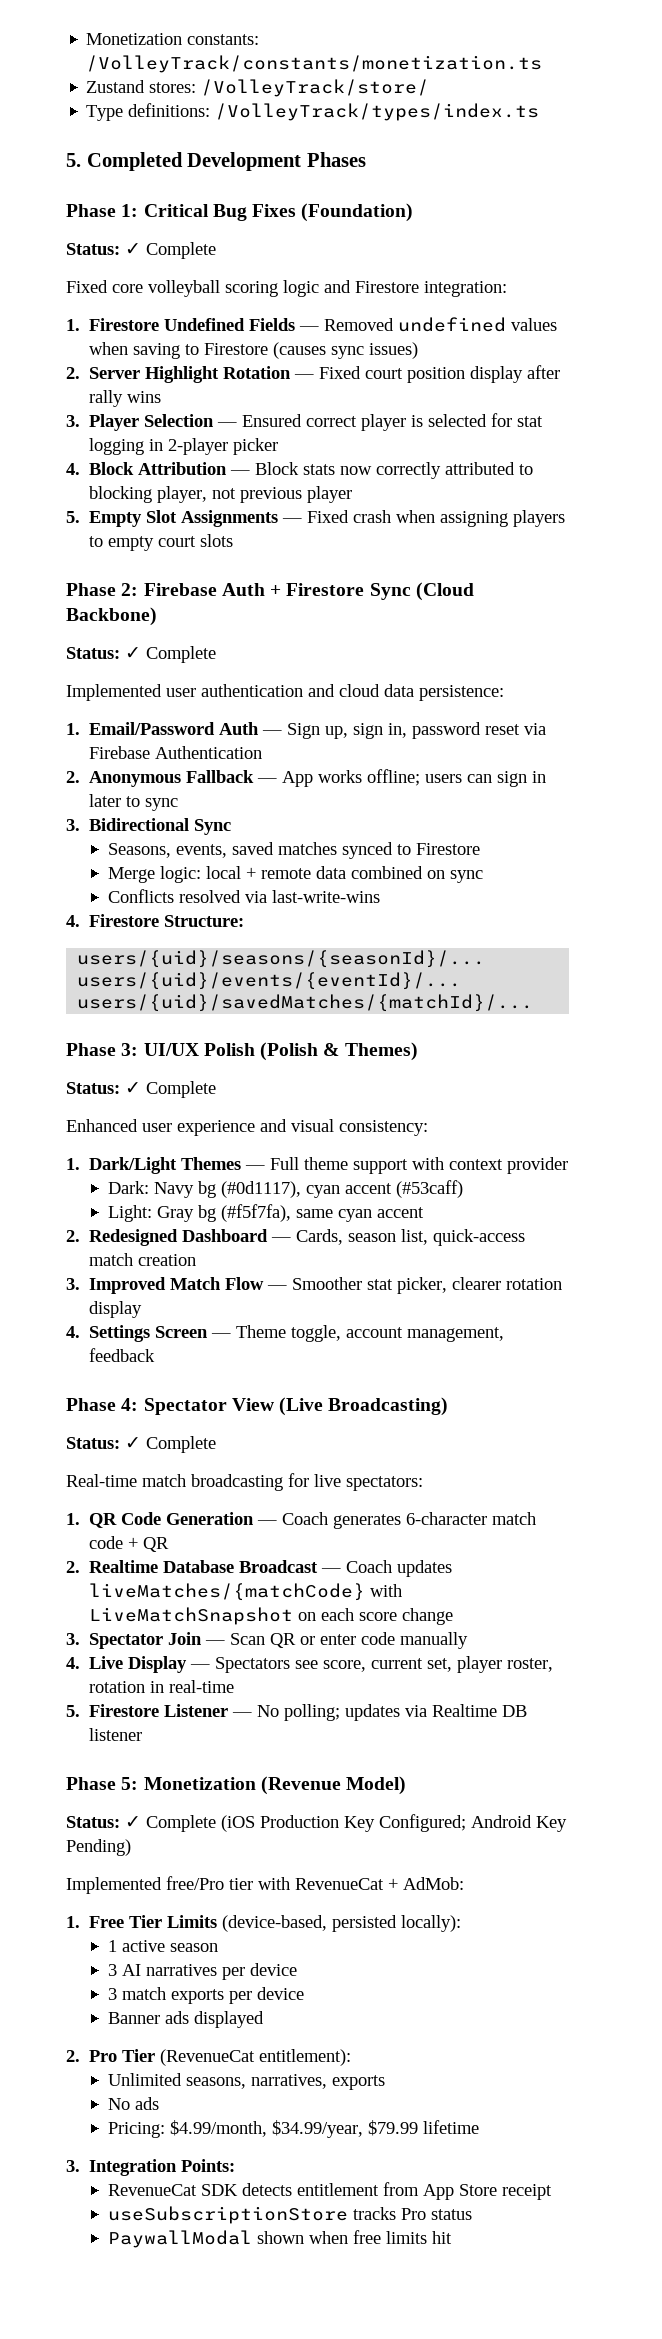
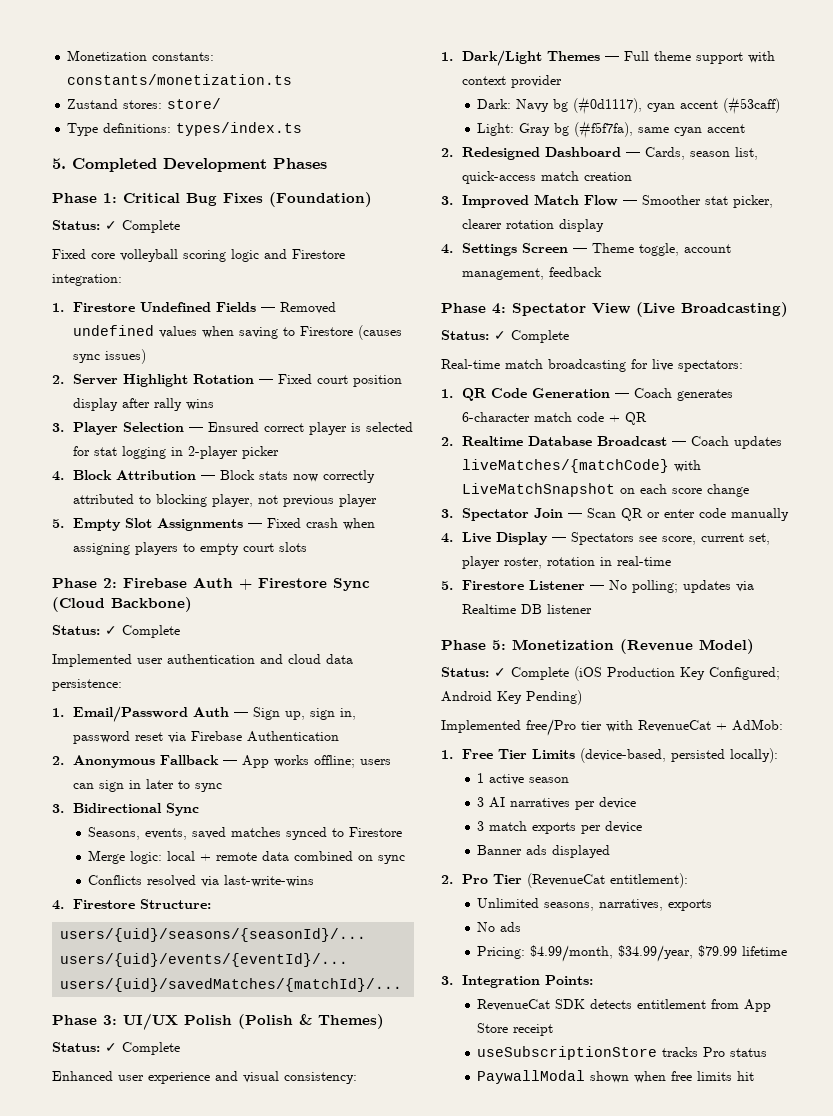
- Monetization constants: /VolleyTrack/constants/monetization.ts
+ Monetization constants: constants/monetization.ts
- Zustand stores: /VolleyTrack/store/
+ Zustand stores: store/
- Type definitions: /VolleyTrack/types/index.ts
+ Type definitions: types/index.ts

